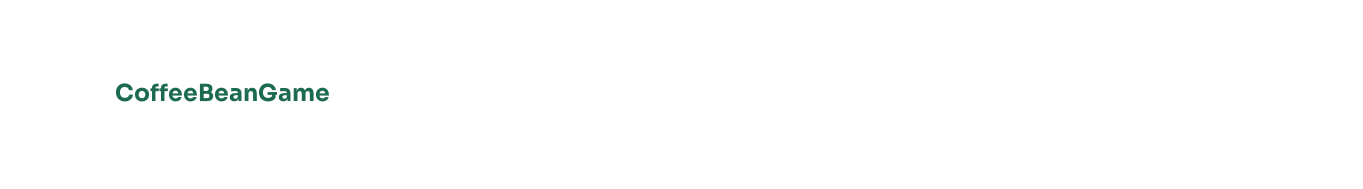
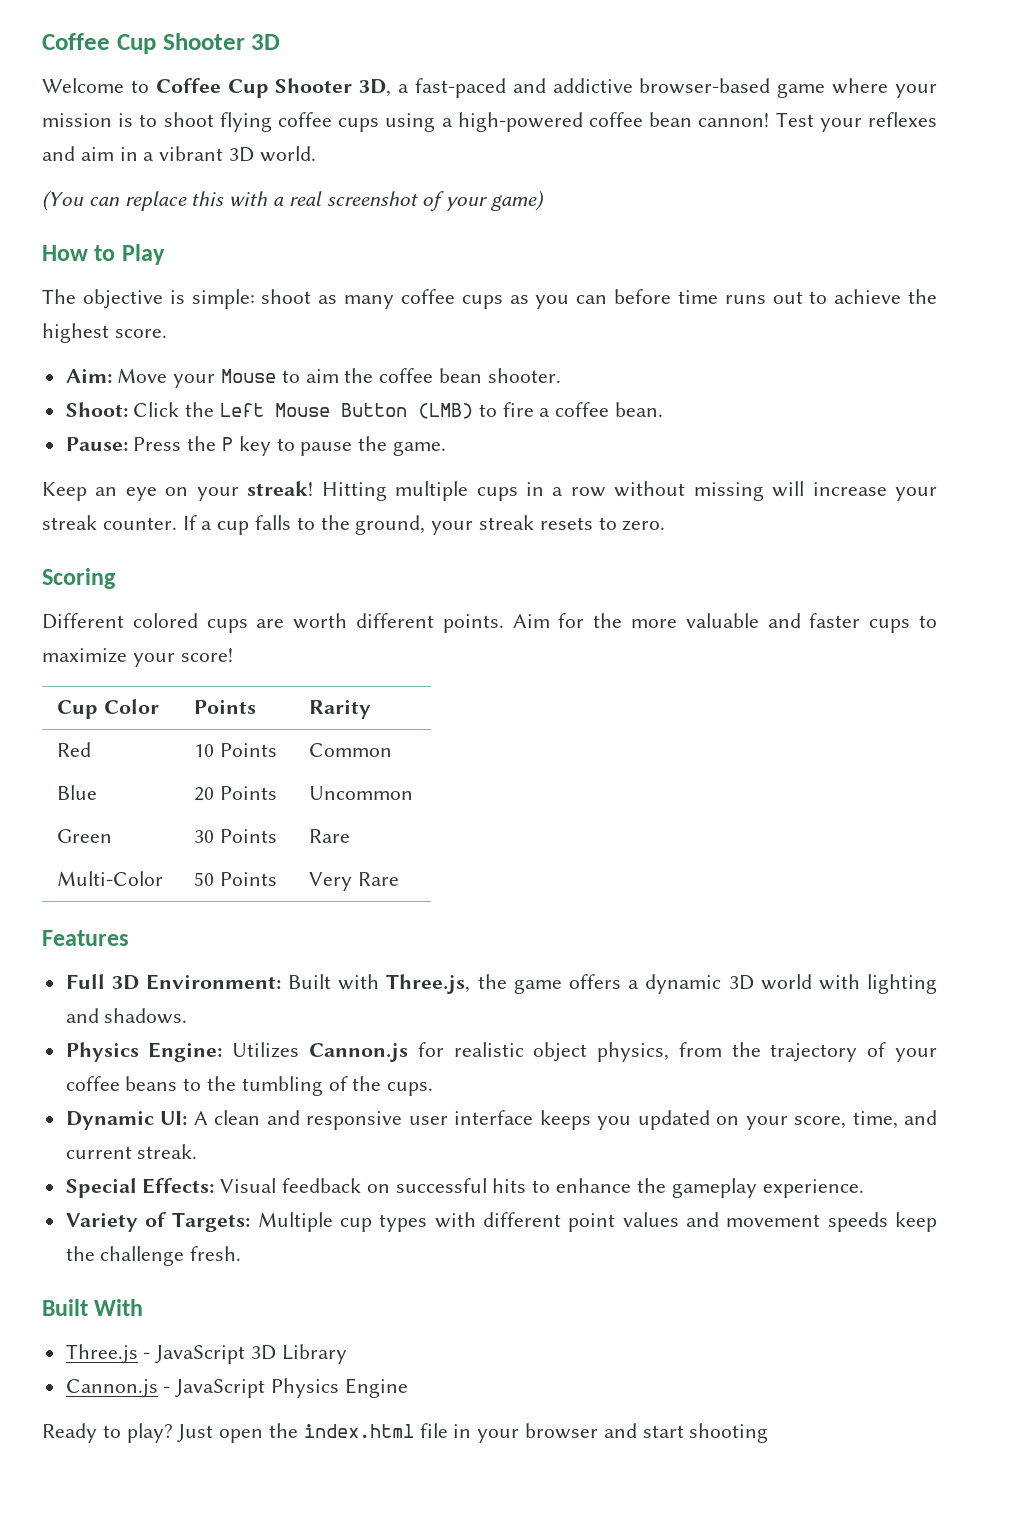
- CoffeeBeanGame
+ Coffee Cup Shooter 3D
+ Welcome to Coffee Cup Shooter 3D, a fast-paced and addictive browser-based game where your mission is to shoot flying coffee cups using a high-powered coffee bean cannon! Test your reflexes and aim in a vibrant 3D world.
+ (You can replace this with a real screenshot of your game)
+ How to Play
+ The objective is simple: shoot as many coffee cups as you can before time runs out to achieve the highest score.
+ Aim: Move your Mouse to aim the coffee bean shooter.
+ Shoot: Click the Left Mouse Button (LMB) to fire a coffee bean.
+ Pause: Press the P key to pause the game.
+ Keep an eye on your streak! Hitting multiple cups in a row without missing will increase your streak counter. If a cup falls to the ground, your streak resets to zero.
+ Scoring
+ Different colored cups are worth different points. Aim for the more valuable and faster cups to maximize your score!
+ Cup Color | Points | Rarity
+ Red | 10 Points | Common
+ Blue | 20 Points | Uncommon
+ Green | 30 Points | Rare
+ Multi-Color | 50 Points | Very Rare
+ Features
+ Full 3D Environment: Built with Three.js, the game offers a dynamic 3D world with lighting and shadows.
+ Physics Engine: Utilizes Cannon.js for realistic object physics, from the trajectory of your coffee beans to the tumbling of the cups.
+ Dynamic UI: A clean and responsive user interface keeps you updated on your score, time, and current streak.
+ Special Effects: Visual feedback on successful hits to enhance the gameplay experience.
+ Variety of Targets: Multiple cup types with different point values and movement speeds keep the challenge fresh.
+ Built With
+ Three.js - JavaScript 3D Library
+ Cannon.js - JavaScript Physics Engine
+ Ready to play? Just open the index.html file in your browser and start shooting

